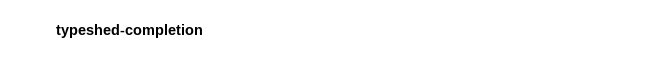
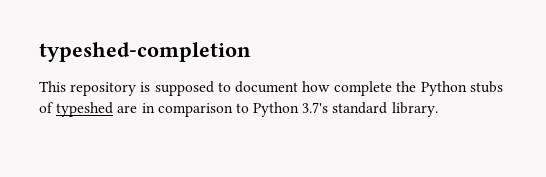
+ This repository is supposed to document how complete the Python stubs of typeshed are in comparison to Python 3.7's standard library.

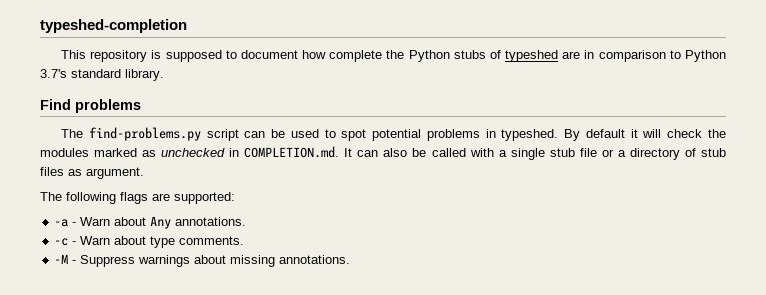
+ Find problems
+ The find-problems.py script can be used to spot potential problems in typeshed. By default it will check the modules marked as unchecked in COMPLETION.md. It can also be called with a single stub file or a directory of stub files as argument.
+ The following flags are supported:
+ -a - Warn about Any annotations.
+ -c - Warn about type comments.
+ -M - Suppress warnings about missing annotations.

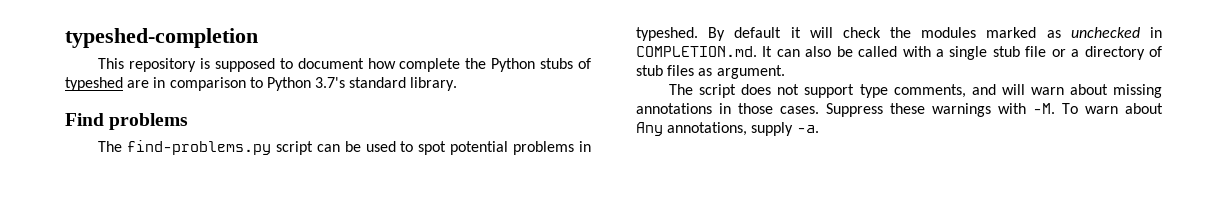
- The following flags are supported:
- -a - Warn about Any annotations.
- -c - Warn about type comments.
- -M - Suppress warnings about missing annotations.
+ The script does not support type comments, and will warn about missing annotations in those cases. Suppress these warnings with -M. To warn about Any annotations, supply -a.

